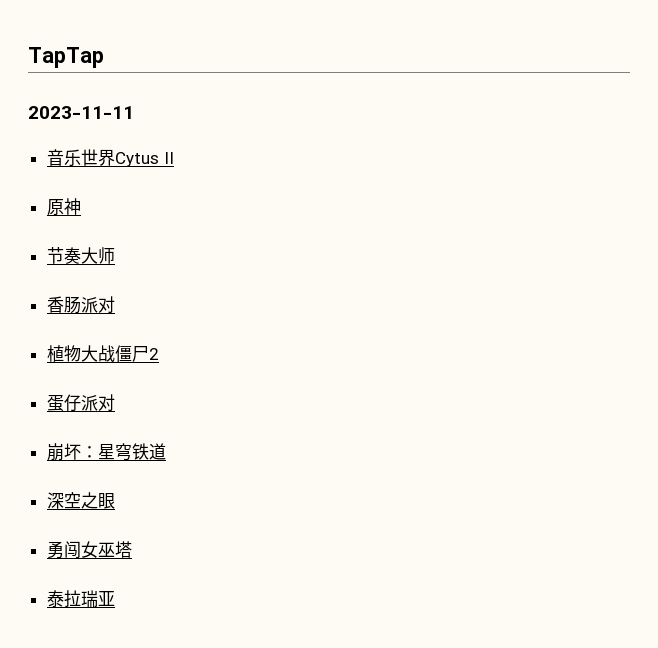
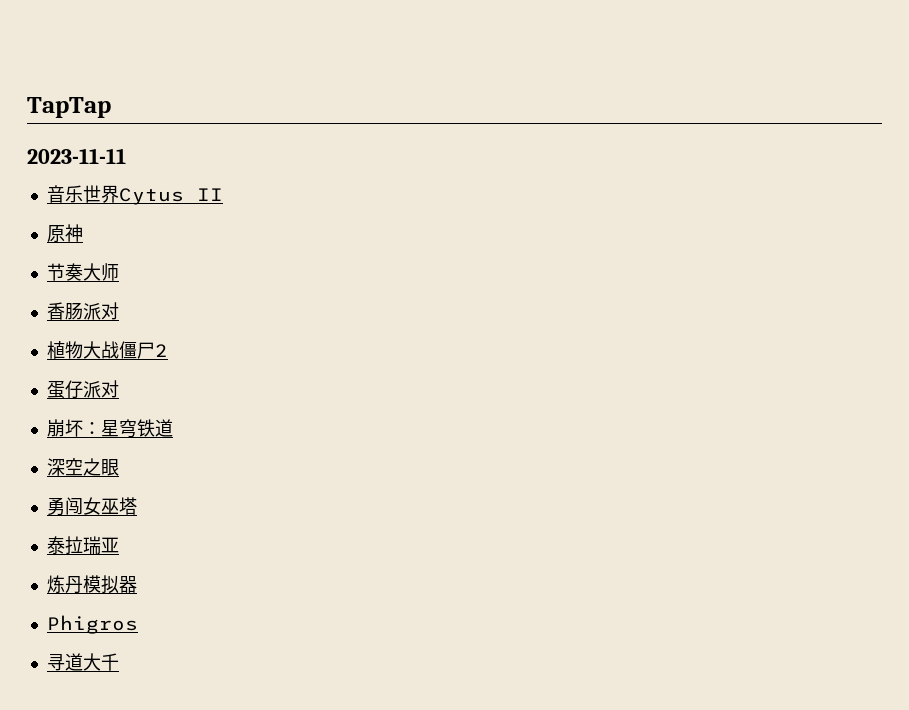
+ 炼丹模拟器
+ Phigros
+ 寻道大千

